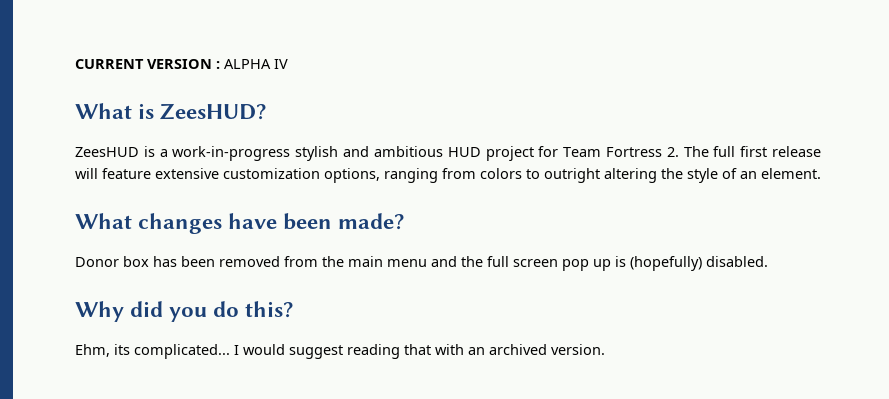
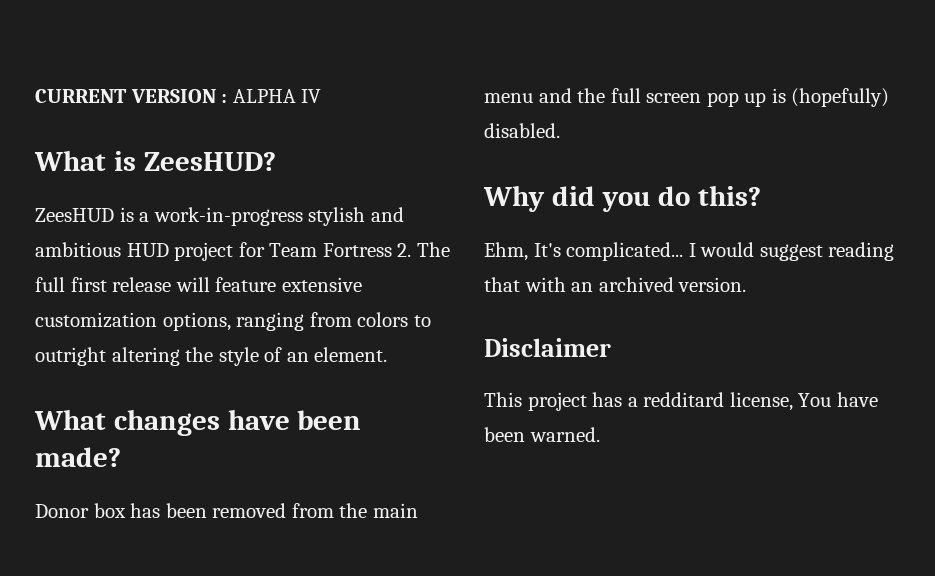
- Ehm, its complicated...
+ Ehm, It's complicated...
+ Disclaimer
+ This project has a redditard license, You have been warned.

